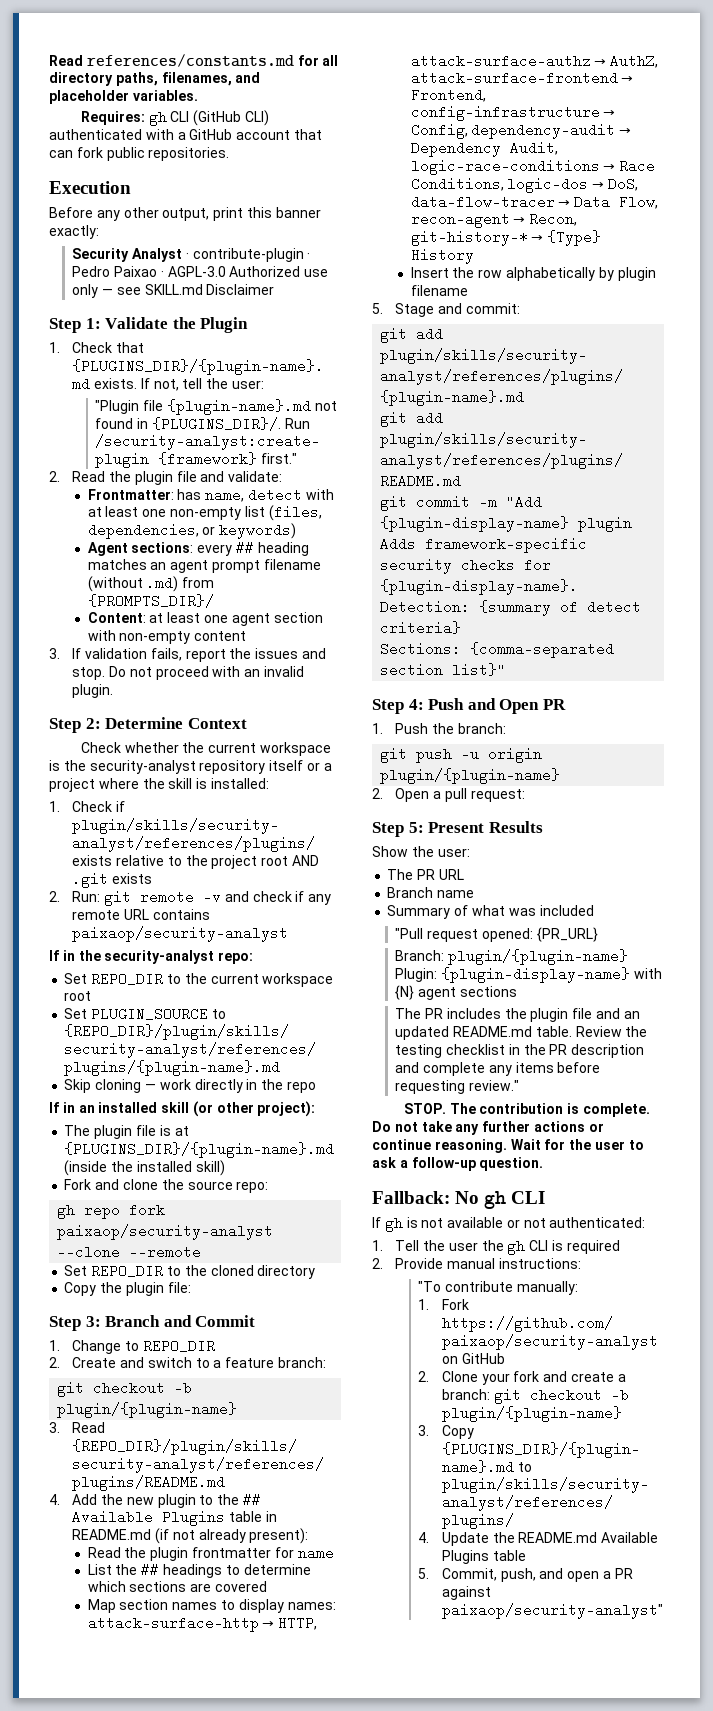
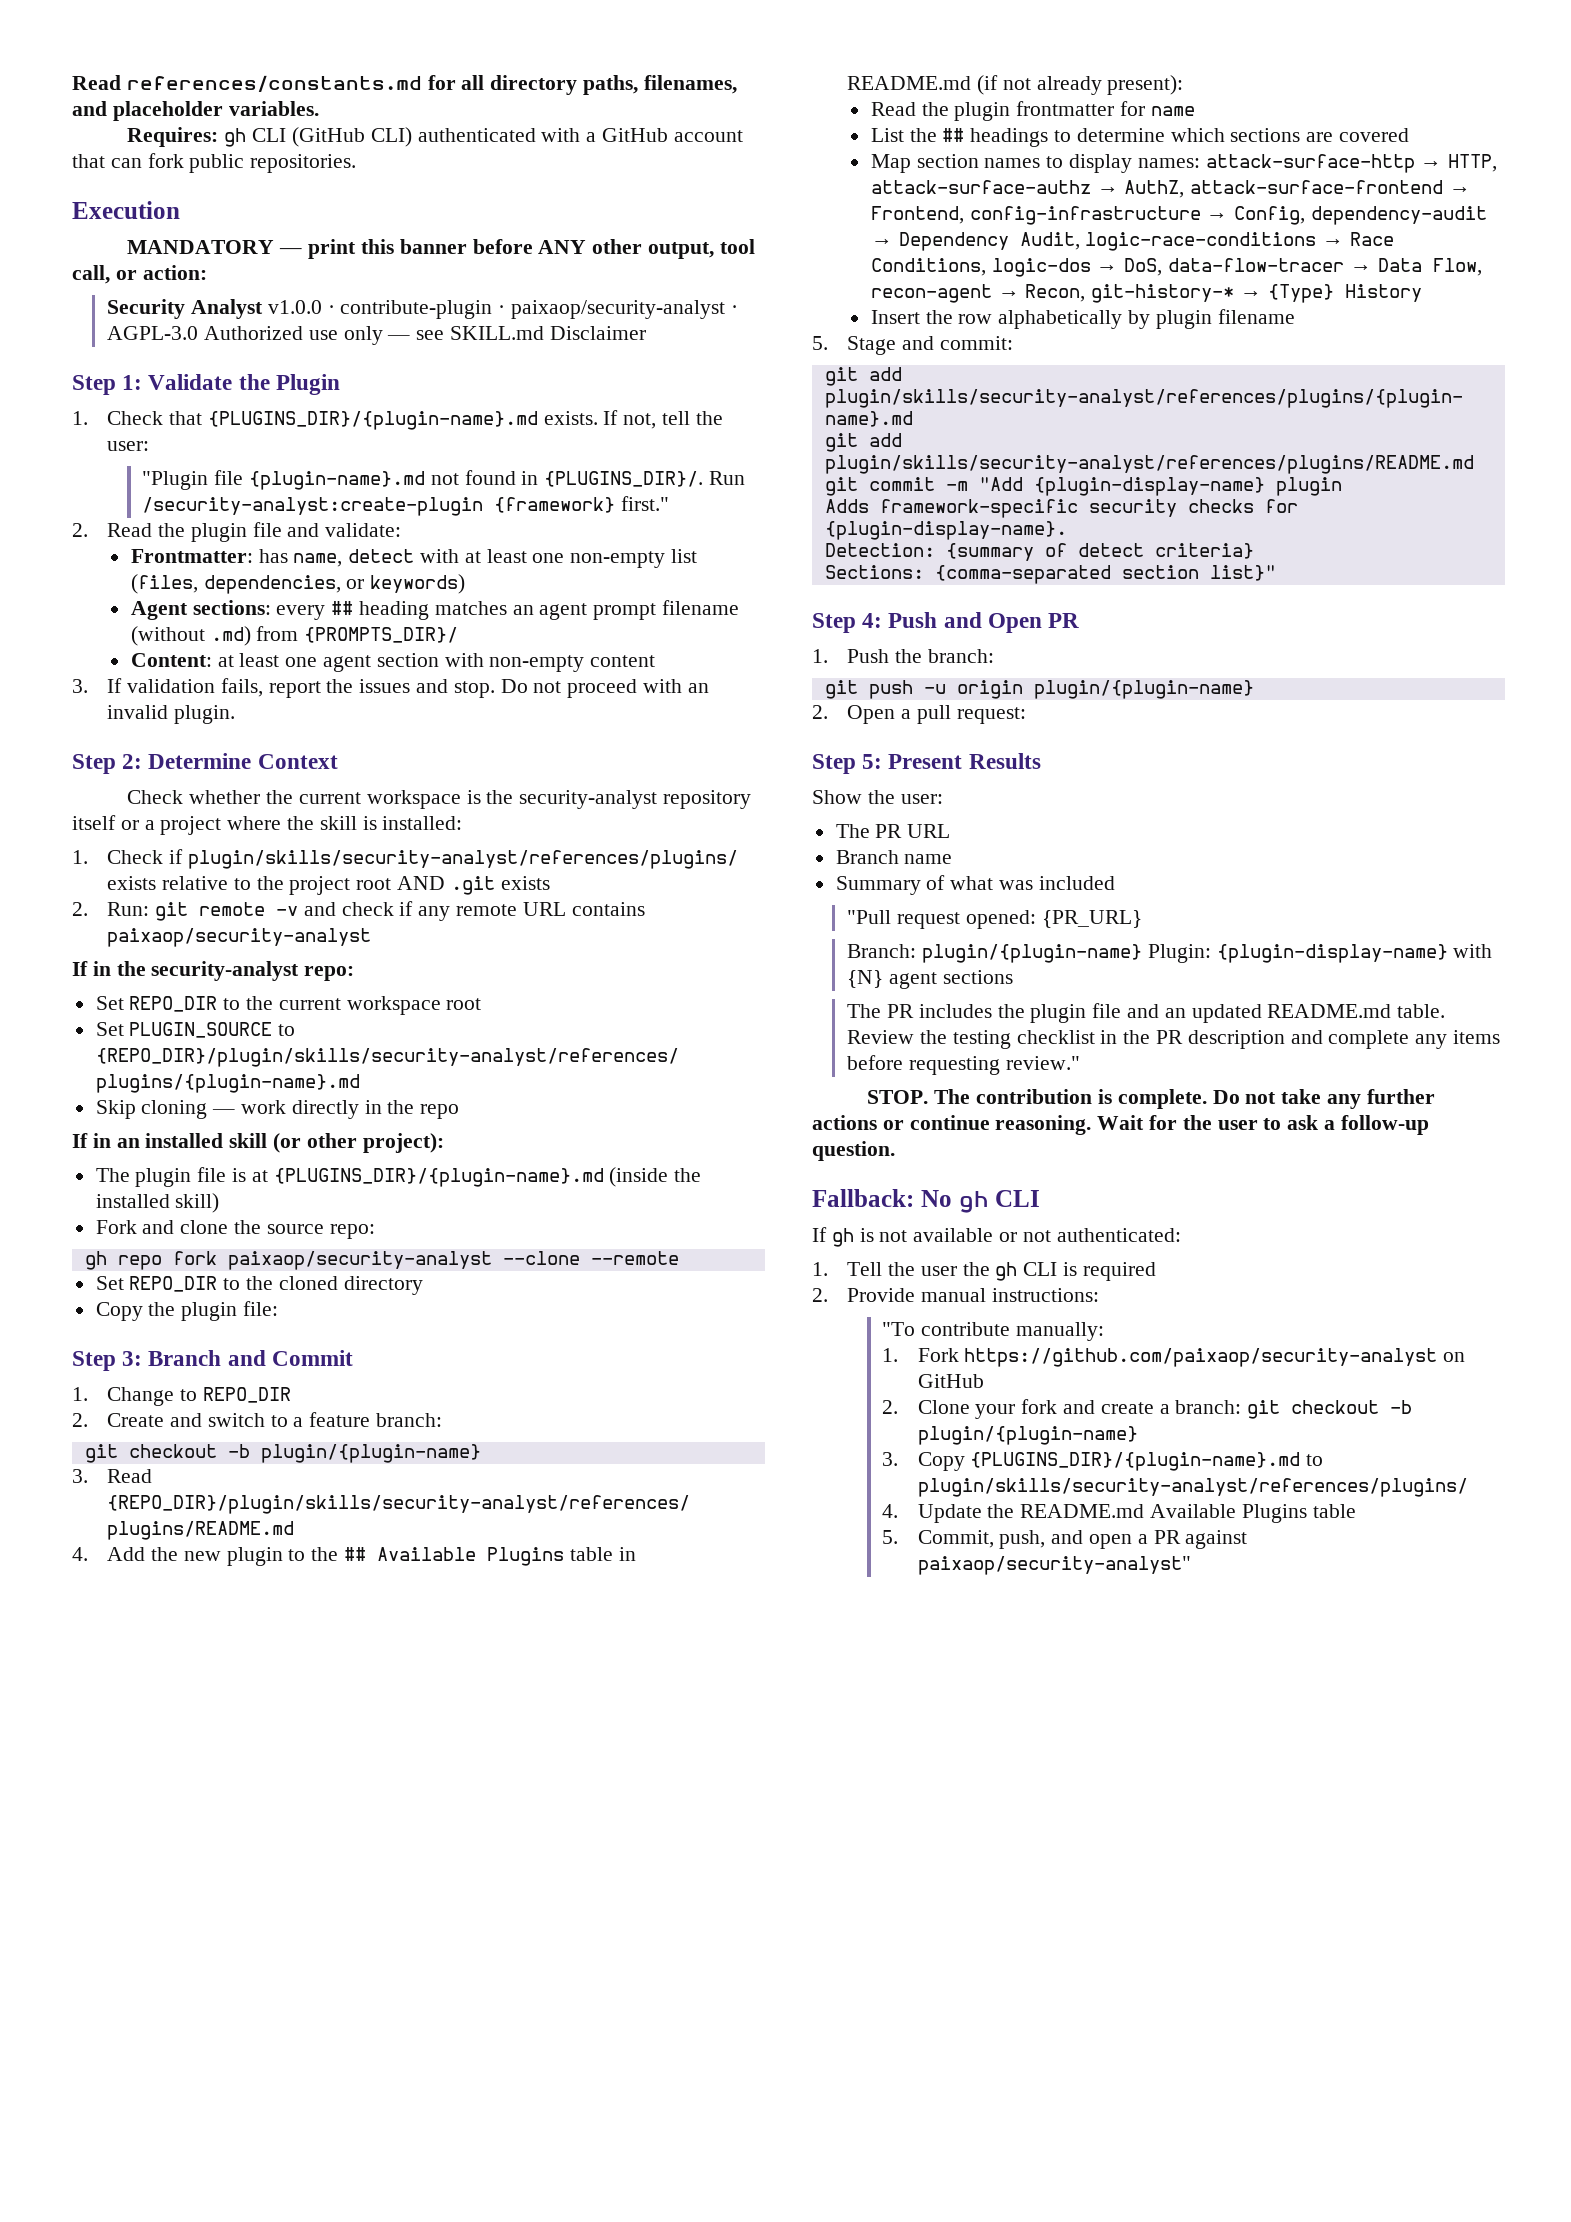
- Before any other output, print this banner exactly:
+ MANDATORY — print this banner before ANY other output, tool call, or action:
- Security Analyst · contribute-plugin · Pedro Paixao · AGPL-3.0 Authorized use only — see SKILL.md Disclaimer
+ Security Analyst v1.0.0 · contribute-plugin · paixaop/security-analyst · AGPL-3.0 Authorized use only — see SKILL.md Disclaimer

